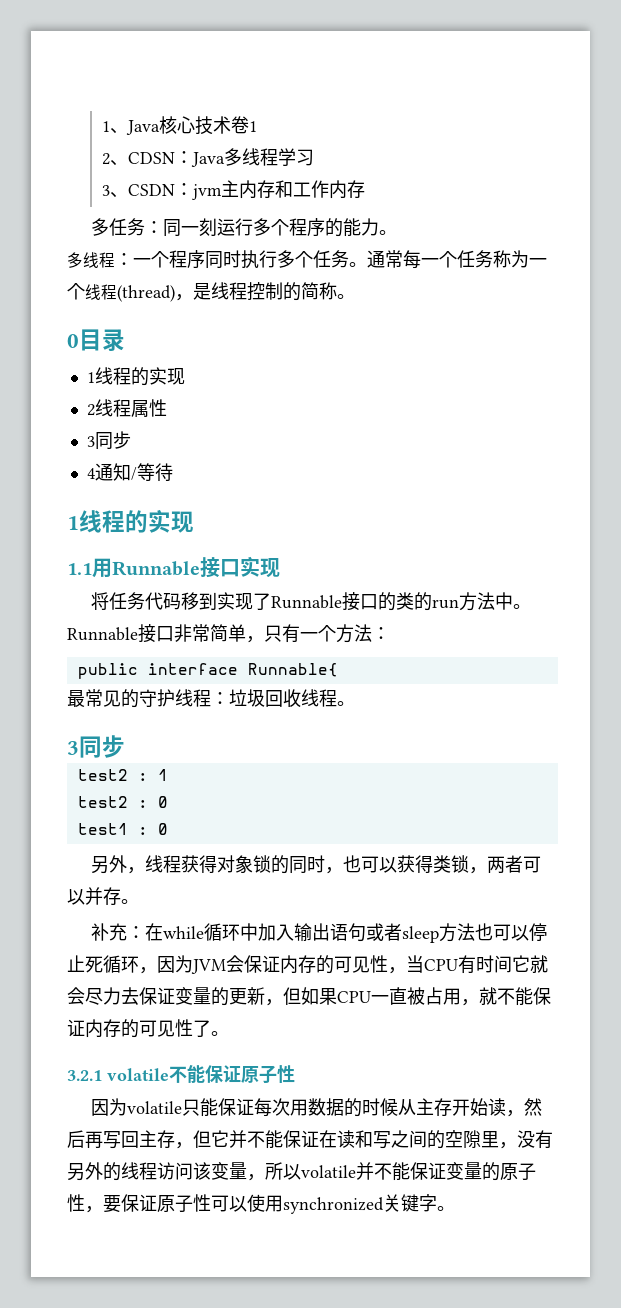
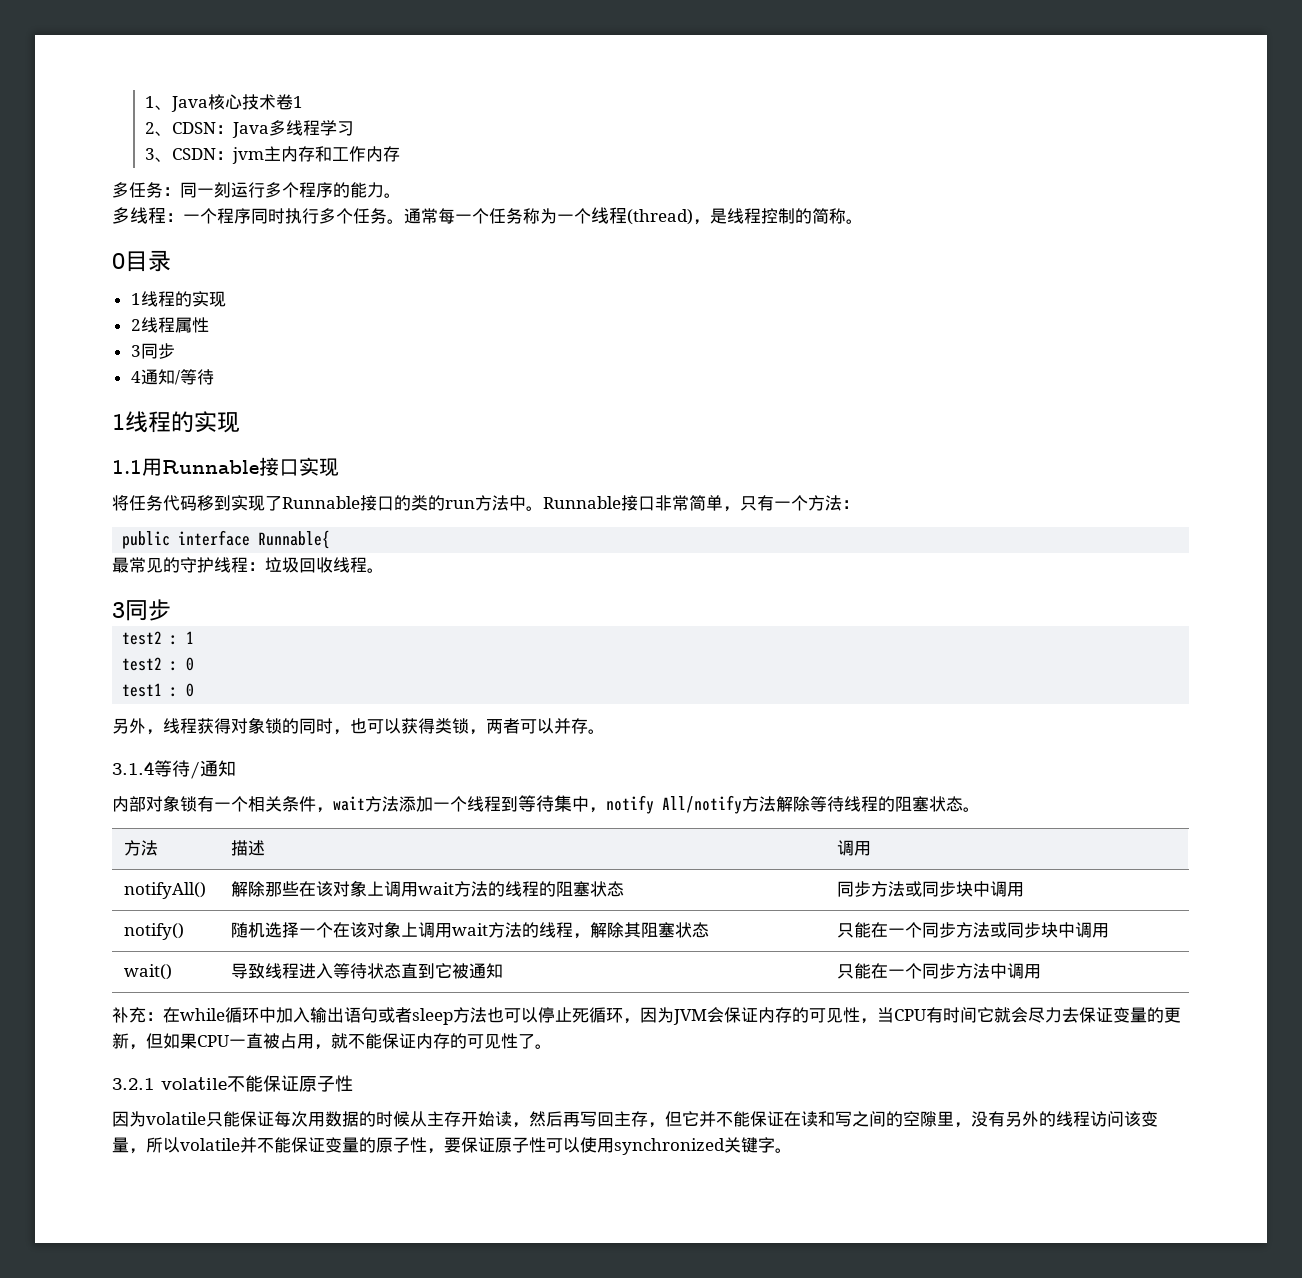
+ 3.1.4等待/通知
+ 内部对象锁有一个相关条件，wait方法添加一个线程到等待集中，notify All/notify方法解除等待线程的阻塞状态。
+ 方法 | 描述 | 调用
+ notifyAll() | 解除那些在该对象上调用wait方法的线程的阻塞状态 | 同步方法或同步块中调用
+ notify() | 随机选择一个在该对象上调用wait方法的线程，解除其阻塞状态 | 只能在一个同步方法或同步块中调用
+ wait() | 导致线程进入等待状态直到它被通知 | 只能在一个同步方法中调用

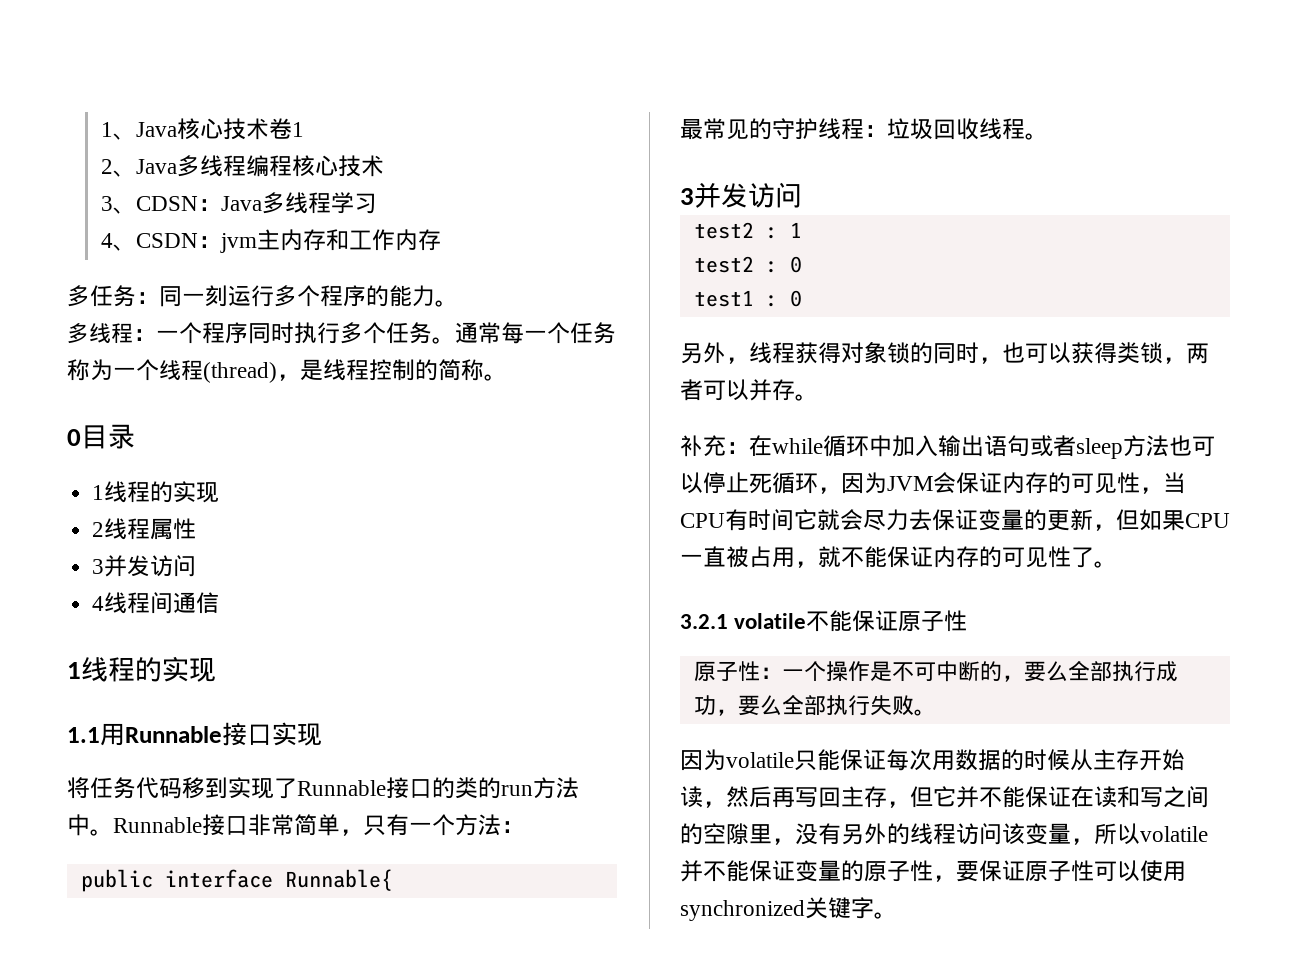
- 2、CDSN：Java多线程学习
+ 2、Java多线程编程核心技术
+ 3、CDSN：Java多线程学习
- 3、CSDN：jvm主内存和工作内存
+ 4、CSDN：jvm主内存和工作内存
  2线程属性
- 3同步
- 4通知/等待
+ 3并发访问
+ 4线程间通信
  最常见的守护线程：垃圾回收线程。
- 3同步
+ 3并发访问
- 3.1.4等待/通知
- 内部对象锁有一个相关条件，wait方法添加一个线程到等待集中，notify All/notify方法解除等待线程的阻塞状态。
- 方法 | 描述 | 调用
- notifyAll() | 解除那些在该对象上调用wait方法的线程的阻塞状态 | 同步方法或同步块中调用
- notify() | 随机选择一个在该对象上调用wait方法的线程，解除其阻塞状态 | 只能在一个同步方法或同步块中调用
- wait() | 导致线程进入等待状态直到它被通知 | 只能在一个同步方法中调用
+ 原子性：一个操作是不可中断的，要么全部执行成功，要么全部执行失败。

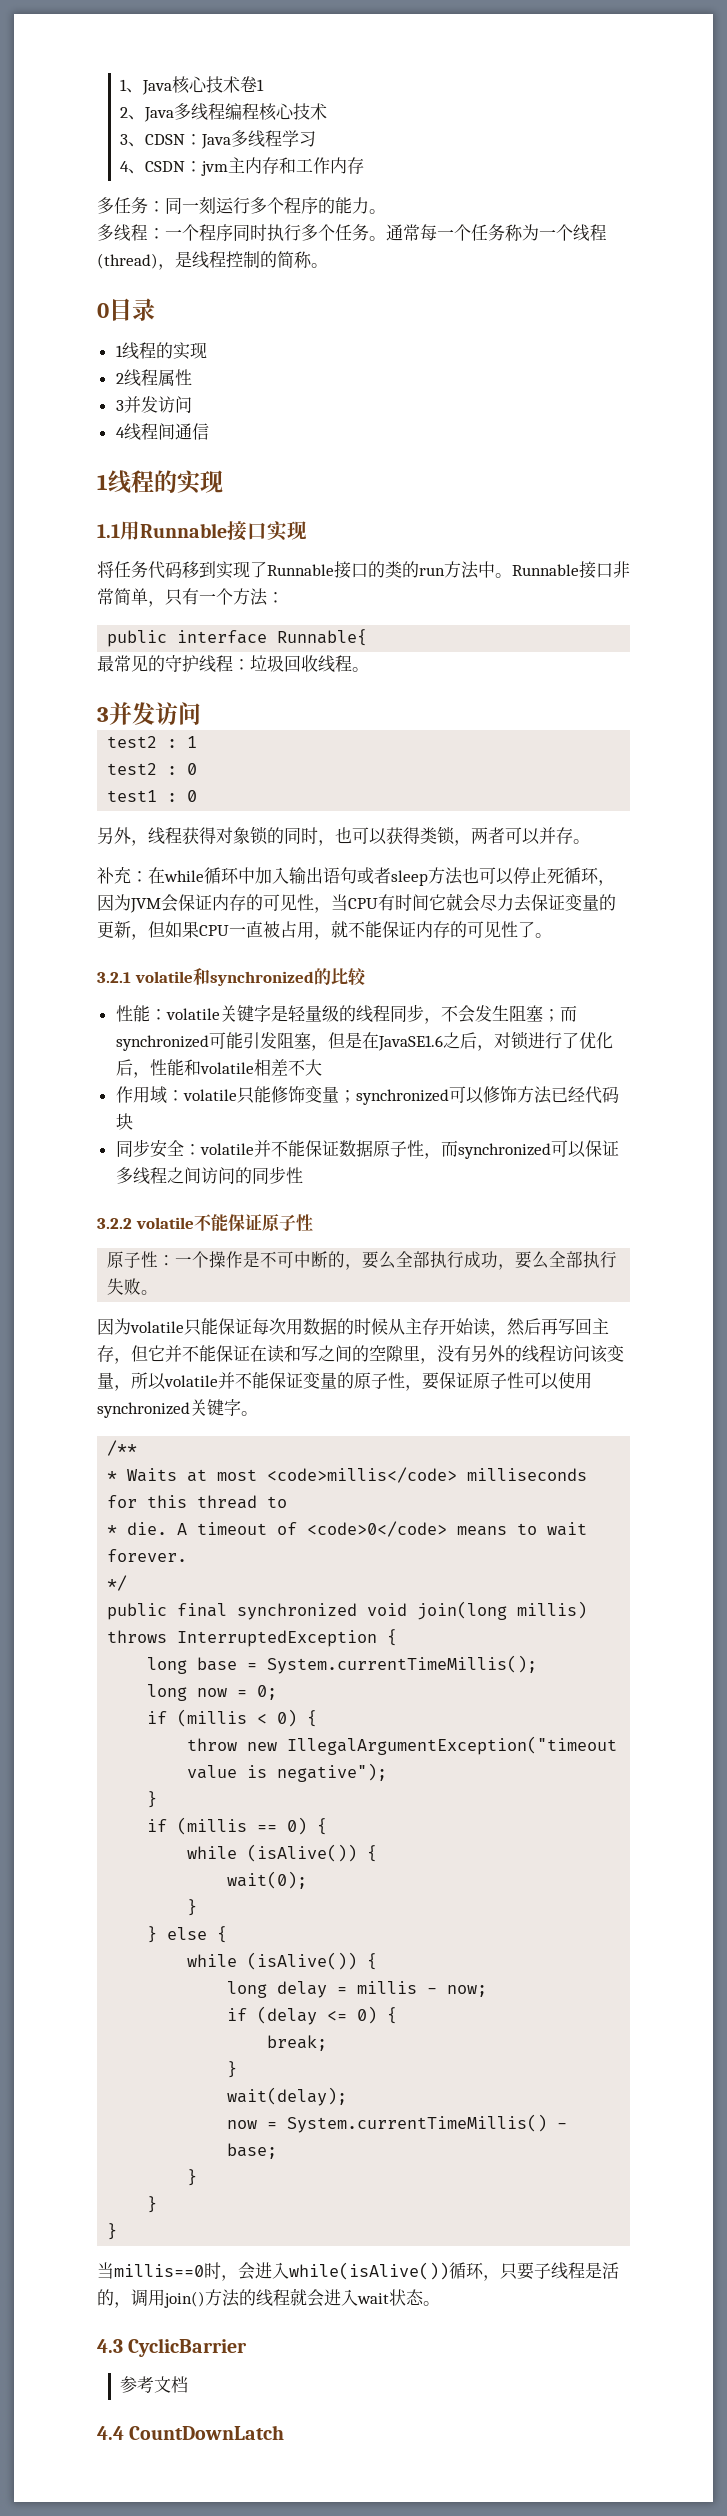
- 3.2.1 volatile不能保证原子性
+ 3.2.1 volatile和synchronized的比较
+ 性能：volatile关键字是轻量级的线程同步，不会发生阻塞；而synchronized可能引发阻塞，但是在JavaSE1.6之后，对锁进行了优化后，性能和volatile相差不大
+ 作用域：volatile只能修饰变量；synchronized可以修饰方法已经代码块
+ 同步安全：volatile并不能保证数据原子性，而synchronized可以保证多线程之间访问的同步性
+ 3.2.2 volatile不能保证原子性
+ /**
+ * Waits at most <code>millis</code> milliseconds for this thread to
+ * die. A timeout of <code>0</code> means to wait forever.
+ */
+ public final synchronized void join(long millis) throws InterruptedException {
+ long base = System.currentTimeMillis();
+ long now = 0;
+ if (millis < 0) {
+ throw new IllegalArgumentException("timeout value is negative");
+ }
+ if (millis == 0) {
+ while (isAlive()) {
+ wait(0);
+ }
+ } else {
+ while (isAlive()) {
+ long delay = millis - now;
+ if (delay <= 0) {
+ break;
+ }
+ wait(delay);
+ now = System.currentTimeMillis() - base;
+ }
+ }
+ }
+ 当millis==0时，会进入while(isAlive())循环，只要子线程是活的，调用join()方法的线程就会进入wait状态。
+ 4.3 CyclicBarrier
+ 参考文档
+ 4.4 CountDownLatch

